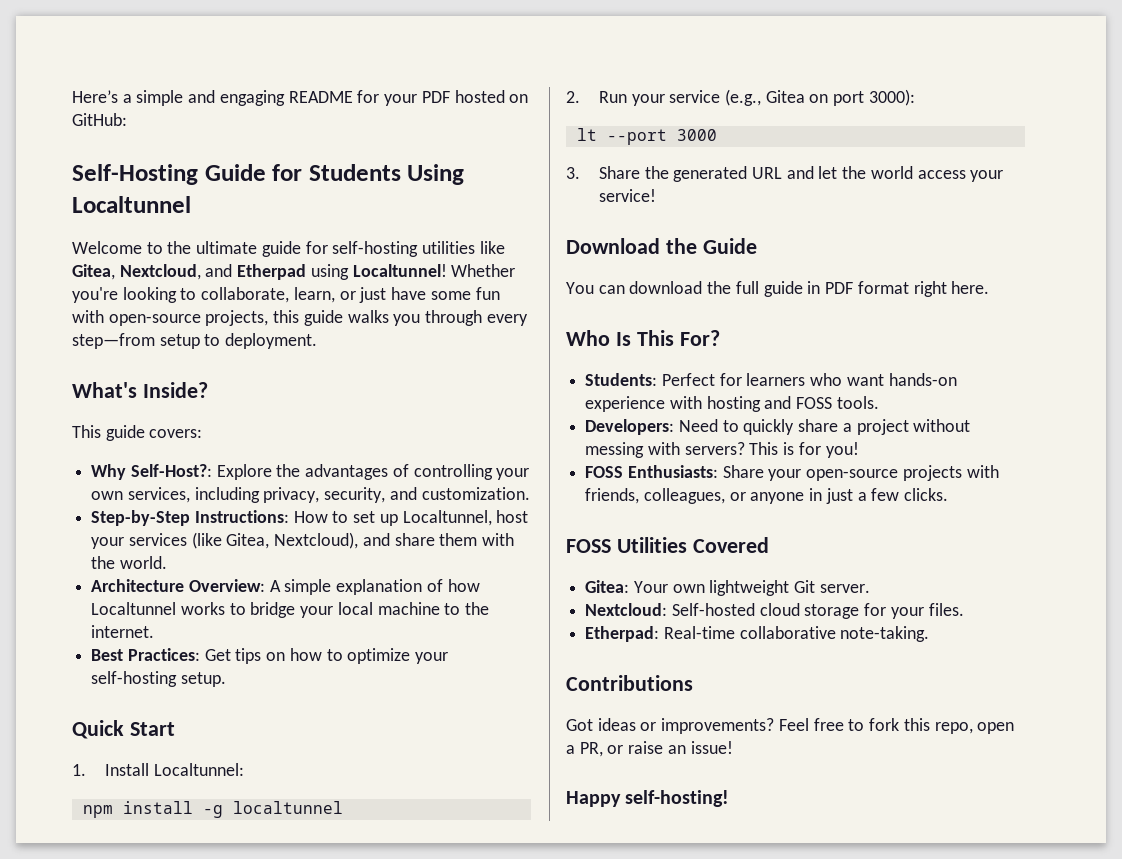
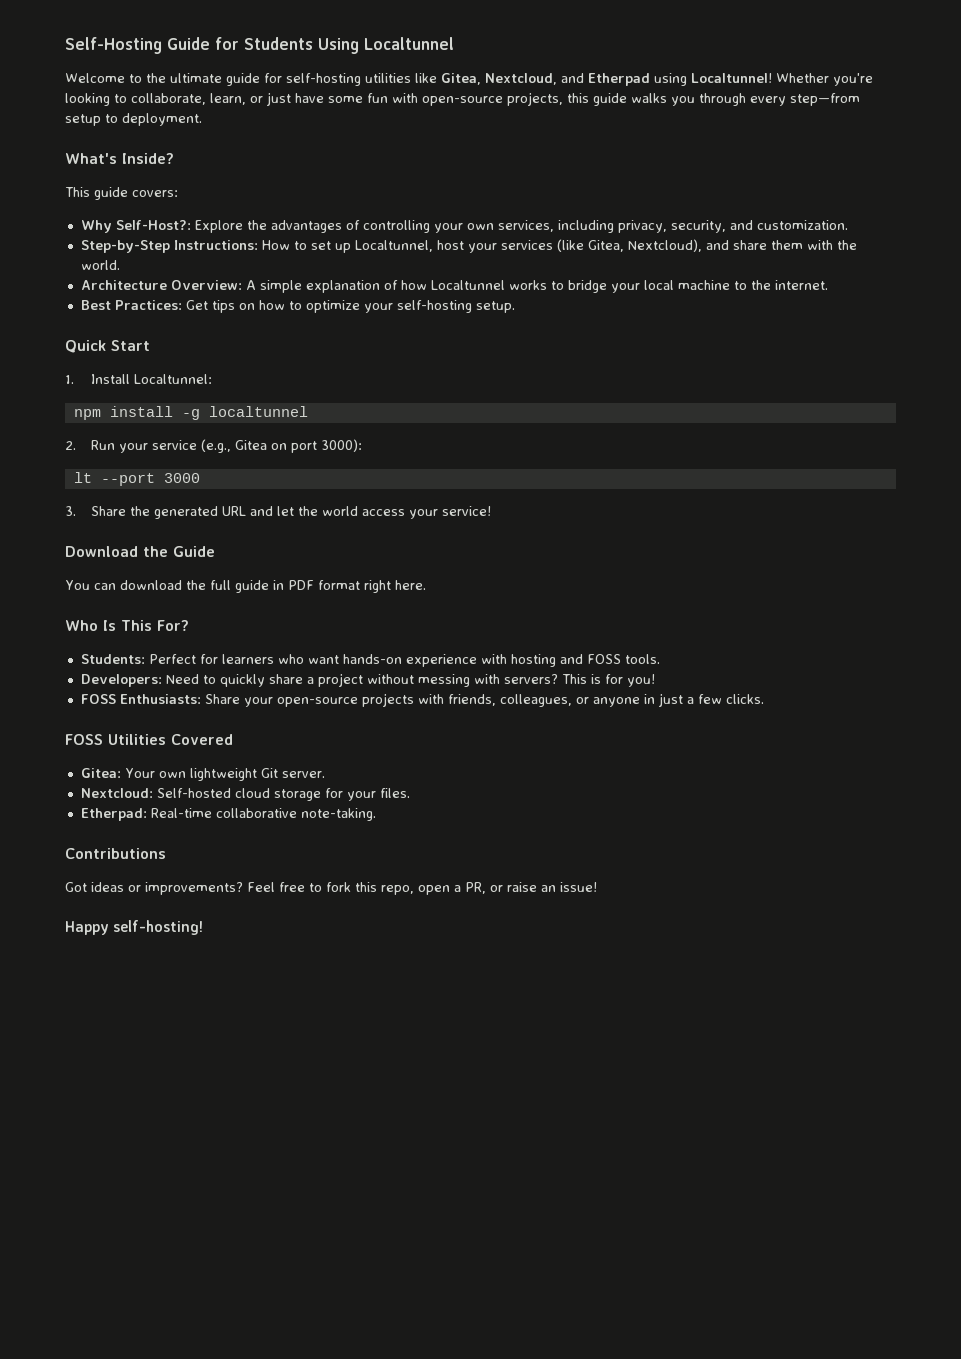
- Here’s a simple and engaging README for your PDF hosted on GitHub:

